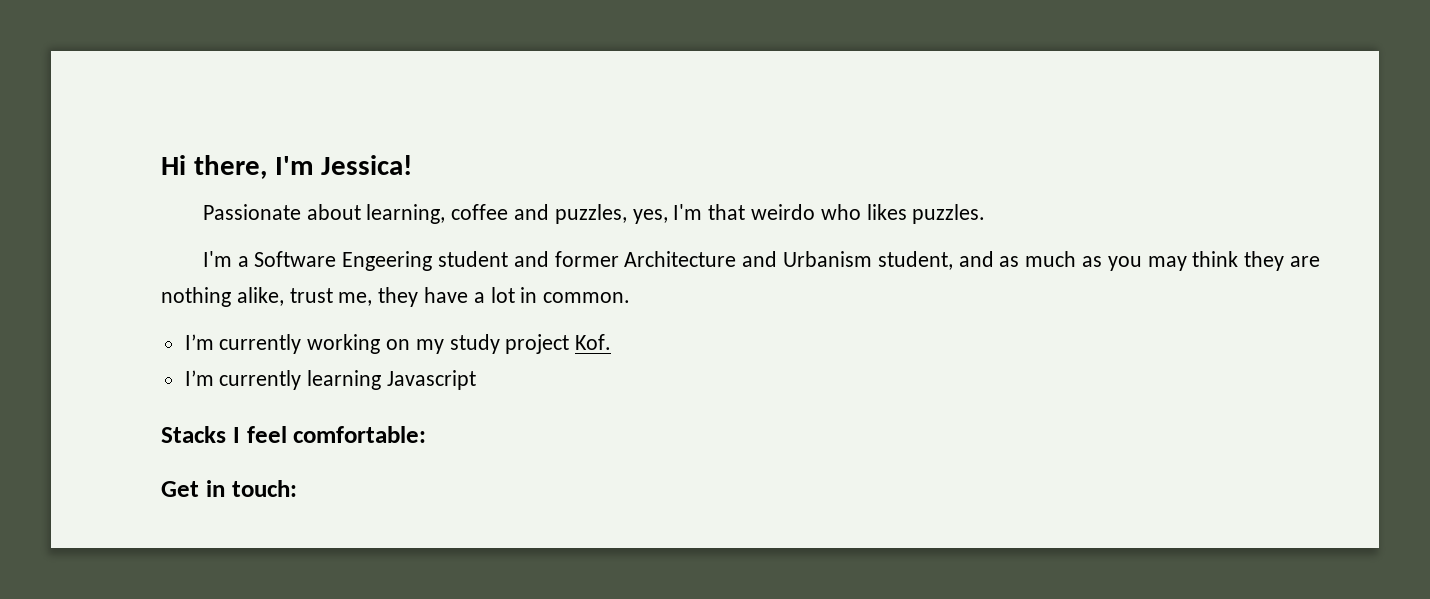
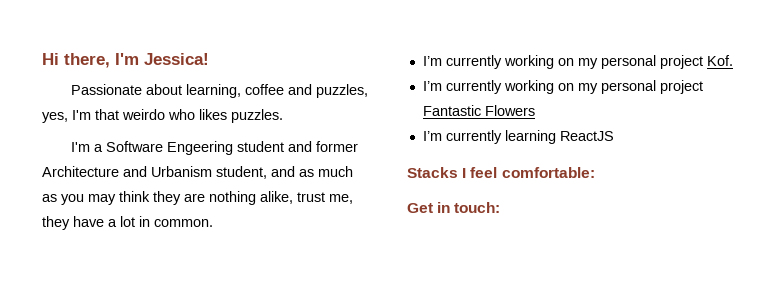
- I’m currently working on my study project Kof.
+ I’m currently working on my personal project Kof.
+ I’m currently working on my personal project Fantastic Flowers
- I’m currently learning Javascript
+ I’m currently learning ReactJS

